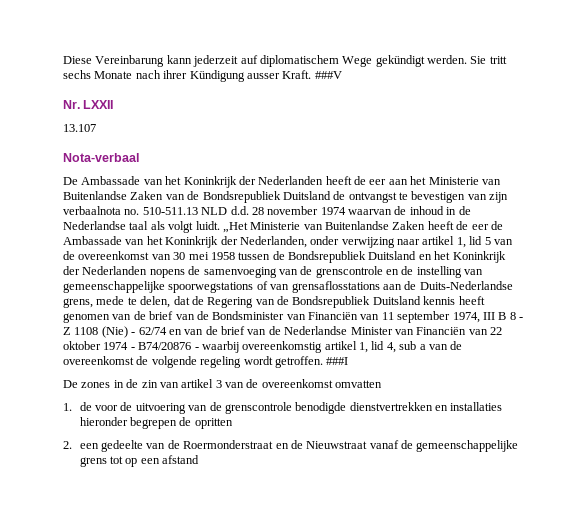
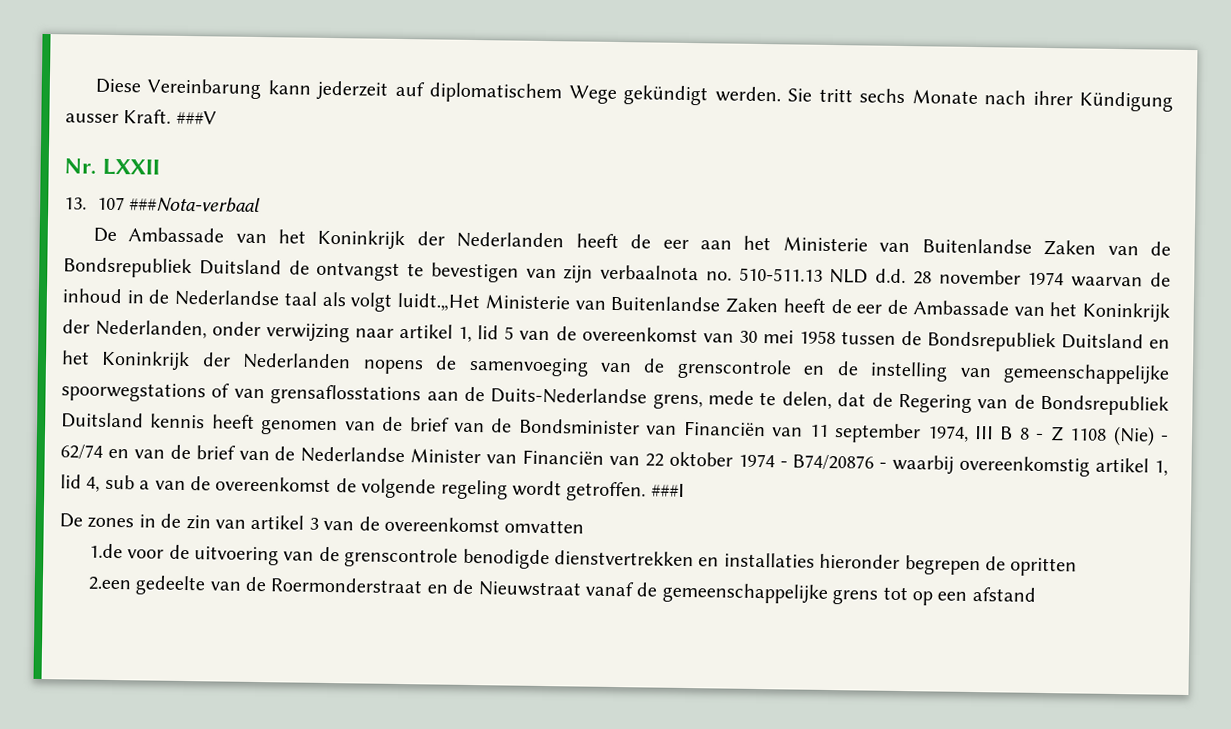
- 13.107
- Nota-verbaal
+ 13. 107 ###Nota-verbaal
- De Ambassade van het Koninkrijk der Nederlanden heeft de eer aan het Ministerie van Buitenlandse Zaken van de Bondsrepubliek Duitsland de ontvangst te bevestigen van zijn verbaalnota no. 510-511.13 NLD d.d. 28 november 1974 waarvan de inhoud in de Nederlandse taal als volgt luidt. „Het Ministerie van Buitenlandse Zaken heeft de eer de Ambassade van het Koninkrijk der Nederlanden, onder verwijzing naar artikel 1, lid 5 van de overeenkomst van 30 mei 1958 tussen de Bondsrepubliek Duitsland en het Koninkrijk der Nederlanden nopens de samenvoeging van de grenscontrole en de instelling van gemeenschappelijke spoorwegstations of van grensaflosstations aan de Duits-Nederlandse grens, mede te delen, dat de Regering van de Bondsrepubliek Duitsland kennis heeft genomen van de brief van de Bondsminister van Financiën van 11 september 1974, III B 8 - Z 1108 (Nie) - 62/74 en van de brief van de Nederlandse Minister van Financiën van 22 oktober 1974 - B74/20876 - waarbij overeenkomstig artikel 1, lid 4, sub a van de overeenkomst de volgende regeling wordt getroffen.
+ De Ambassade van het Koninkrijk der Nederlanden heeft de eer aan het Ministerie van Buitenlandse Zaken van de Bondsrepubliek Duitsland de ontvangst te bevestigen van zijn verbaalnota no. 510-511.13 NLD d.d. 28 november 1974 waarvan de inhoud in de Nederlandse taal als volgt luidt.„Het Ministerie van Buitenlandse Zaken heeft de eer de Ambassade van het Koninkrijk der Nederlanden, onder verwijzing naar artikel 1, lid 5 van de overeenkomst van 30 mei 1958 tussen de Bondsrepubliek Duitsland en het Koninkrijk der Nederlanden nopens de samenvoeging van de grenscontrole en de instelling van gemeenschappelijke spoorwegstations of van grensaflosstations aan de Duits-Nederlandse grens, mede te delen, dat de Regering van de Bondsrepubliek Duitsland kennis heeft genomen van de brief van de Bondsminister van Financiën van 11 september 1974, III B 8 - Z 1108 (Nie) - 62/74 en van de brief van de Nederlandse Minister van Financiën van 22 oktober 1974 - B74/20876 - waarbij overeenkomstig artikel 1, lid 4, sub a van de overeenkomst de volgende regeling wordt getroffen.
- 1. de voor de uitvoering van de grenscontrole benodigde dienstvertrekken en installaties hieronder begrepen de opritten
+ 1.de voor de uitvoering van de grenscontrole benodigde dienstvertrekken en installaties hieronder begrepen de opritten
- 2. een gedeelte van de Roermonderstraat en de Nieuwstraat vanaf de gemeenschappelijke grens tot op een afstand
+ 2.een gedeelte van de Roermonderstraat en de Nieuwstraat vanaf de gemeenschappelijke grens tot op een afstand

